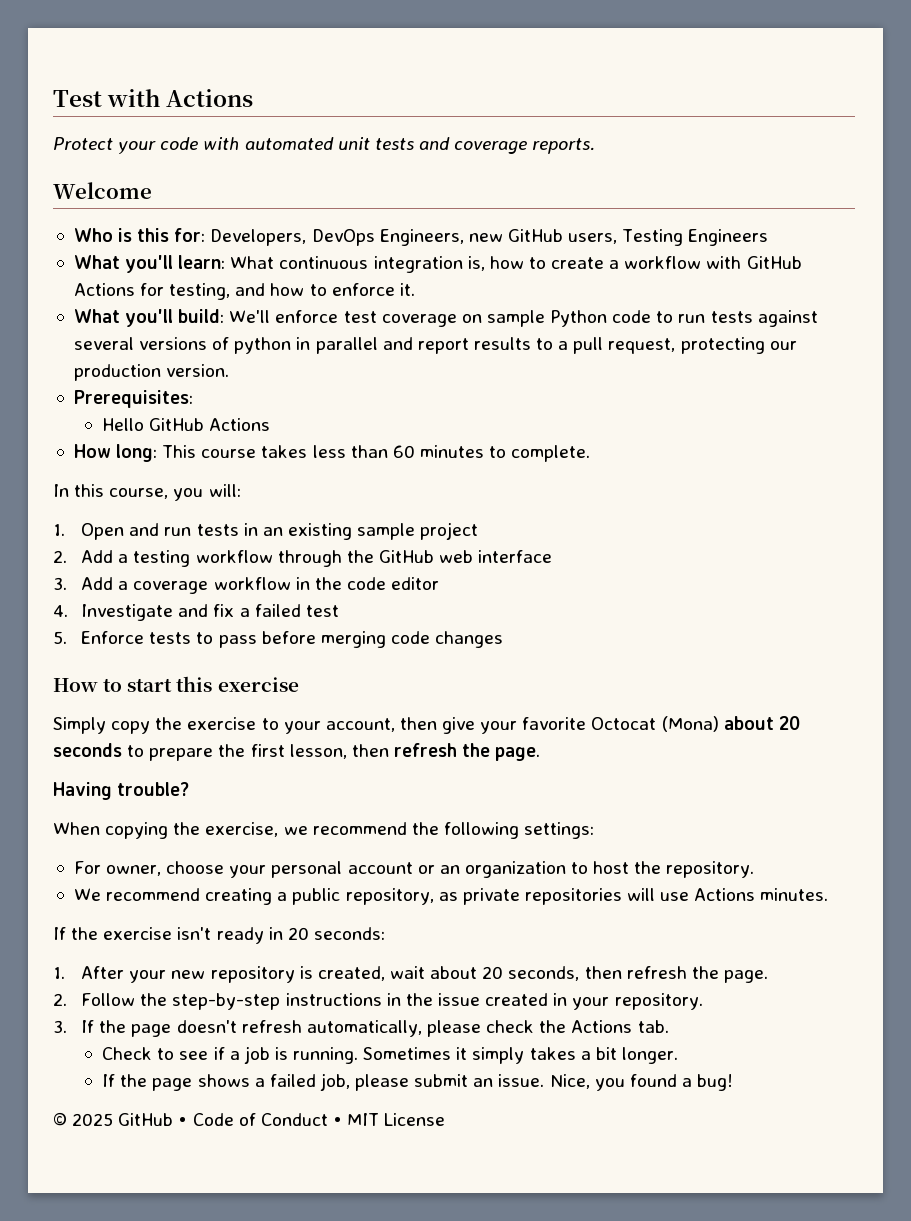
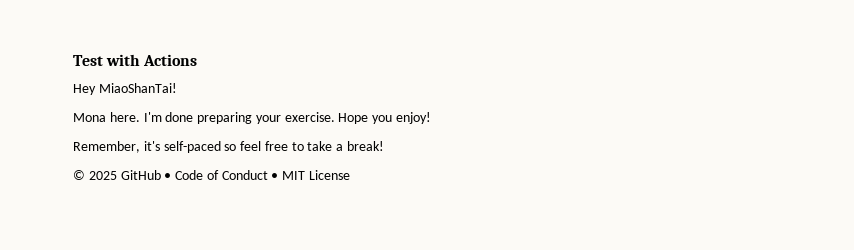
- Protect your code with automated unit tests and coverage reports.
- Welcome
- Who is this for: Developers, DevOps Engineers, new GitHub users, Testing Engineers
- What you'll learn: What continuous integration is, how to create a workflow with GitHub Actions for testing, and how to enforce it.
- What you'll build: We'll enforce test coverage on sample Python code to run tests against several versions of python in parallel and report results to a pull request, protecting our production version.
- Prerequisites:
- Hello GitHub Actions
- How long: This course takes less than 60 minutes to complete.
- In this course, you will:
- 1. Open and run tests in an existing sample project
- 2. Add a testing workflow through the GitHub web interface
- 3. Add a coverage workflow in the code editor
- 4. Investigate and fix a failed test
- 5. Enforce tests to pass before merging code changes
- How to start this exercise
- Simply copy the exercise to your account, then give your favorite Octocat (Mona) about 20 seconds to prepare the first lesson, then refresh the page.
- Having trouble?
- When copying the exercise, we recommend the following settings:
- For owner, choose your personal account or an organization to host the repository.
- We recommend creating a public repository, as private repositories will use Actions minutes.
- If the exercise isn't ready in 20 seconds:
- 1. After your new repository is created, wait about 20 seconds, then refresh the page.
- 2. Follow the step-by-step instructions in the issue created in your repository.
- 3. If the page doesn't refresh automatically, please check the Actions tab.
- Check to see if a job is running. Sometimes it simply takes a bit longer.
- If the page shows a failed job, please submit an issue. Nice, you found a bug!
+ Hey MiaoShanTai!
+ Mona here. I'm done preparing your exercise. Hope you enjoy!
+ Remember, it's self-paced so feel free to take a break!

